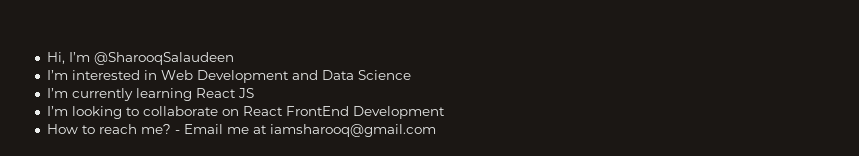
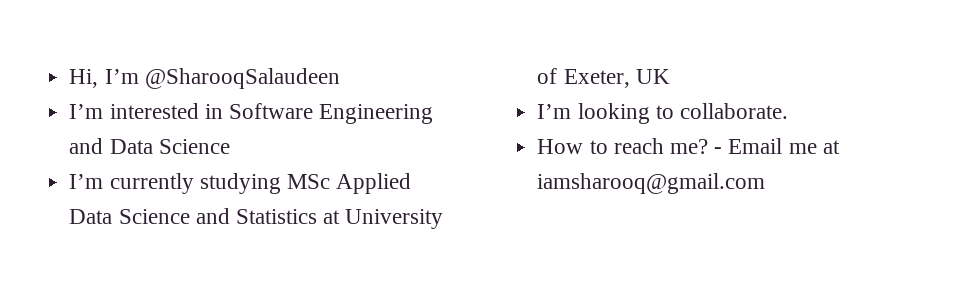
- I’m interested in Web Development and Data Science
+ I’m interested in Software Engineering and Data Science
- I’m currently learning React JS
- I’m looking to collaborate on React FrontEnd Development
+ I’m currently studying MSc Applied Data Science and Statistics at University of Exeter, UK
+ I’m looking to collaborate.

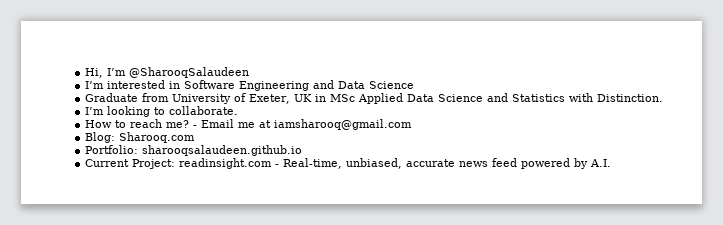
- I’m currently studying MSc Applied Data Science and Statistics at University of Exeter, UK
+ Graduate from University of Exeter, UK in MSc Applied Data Science and Statistics with Distinction.
+ Blog: Sharooq.com
+ Portfolio: sharooqsalaudeen.github.io
+ Current Project: readinsight.com - Real-time, unbiased, accurate news feed powered by A.I.

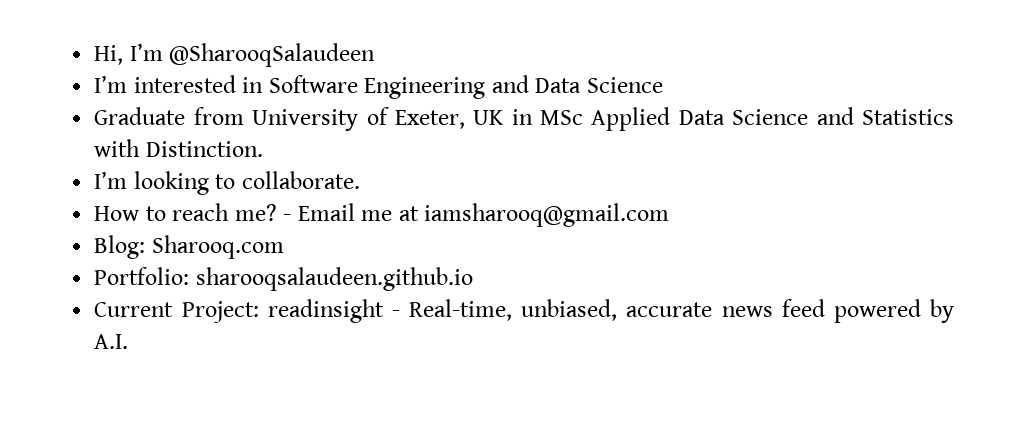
- Current Project: readinsight.com - Real-time, unbiased, accurate news feed powered by A.I.
+ Current Project: readinsight - Real-time, unbiased, accurate news feed powered by A.I.

